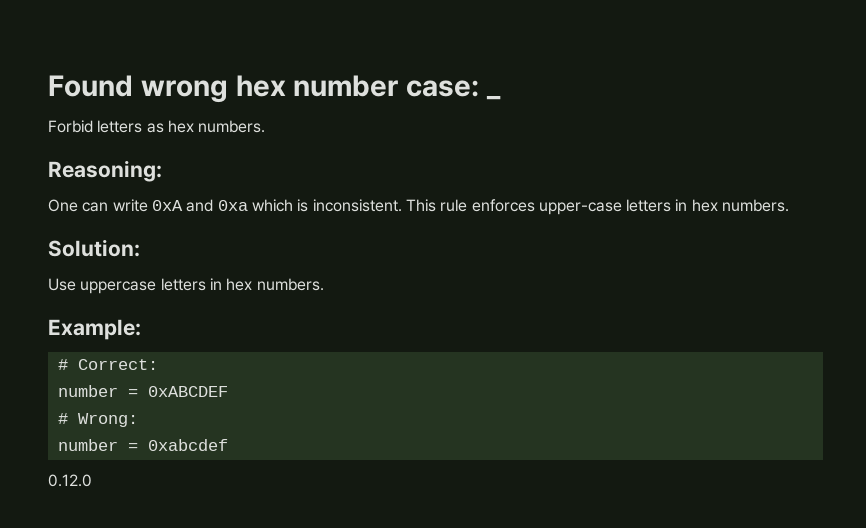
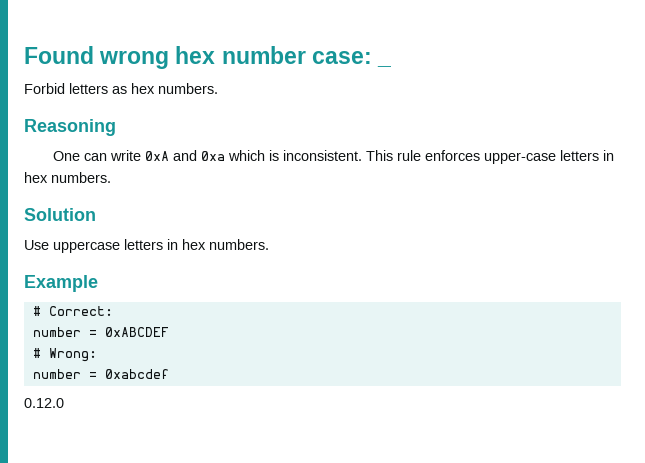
- Reasoning:
+ Reasoning
- Solution:
+ Solution
- Example:
+ Example

